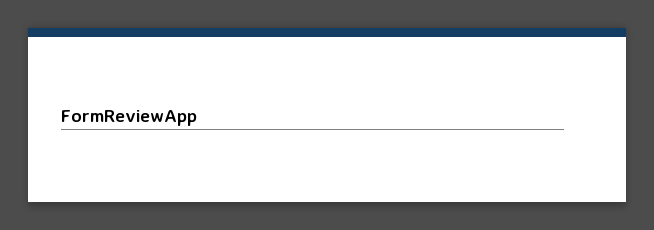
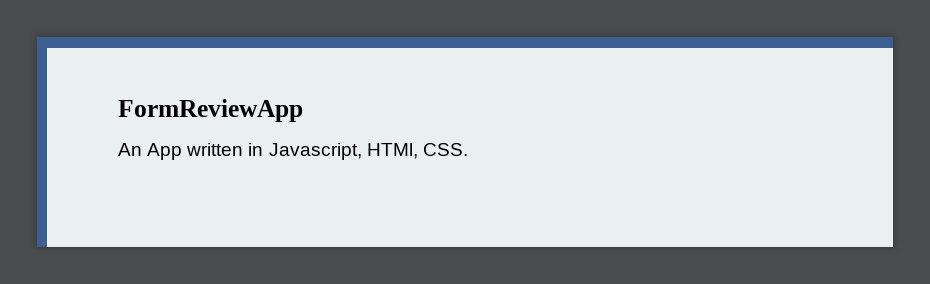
+ An App written in Javascript, HTMl, CSS.

